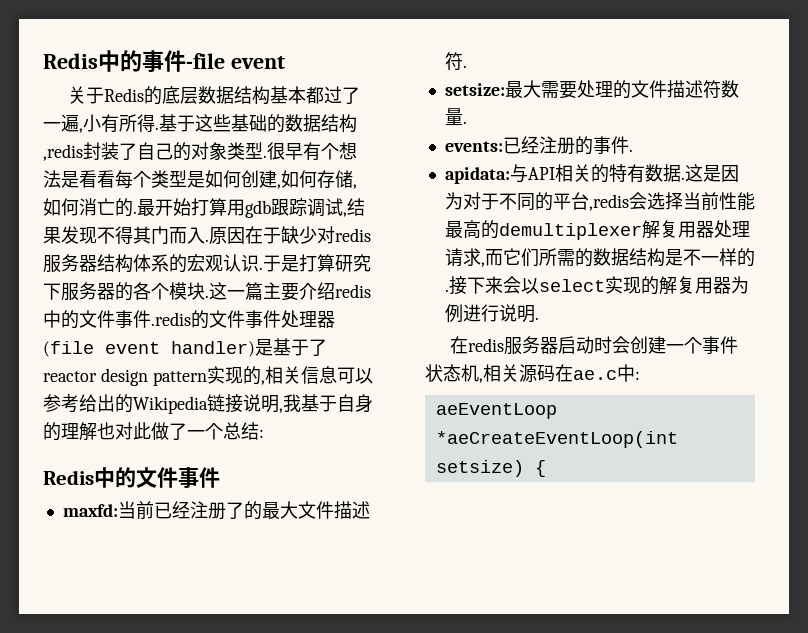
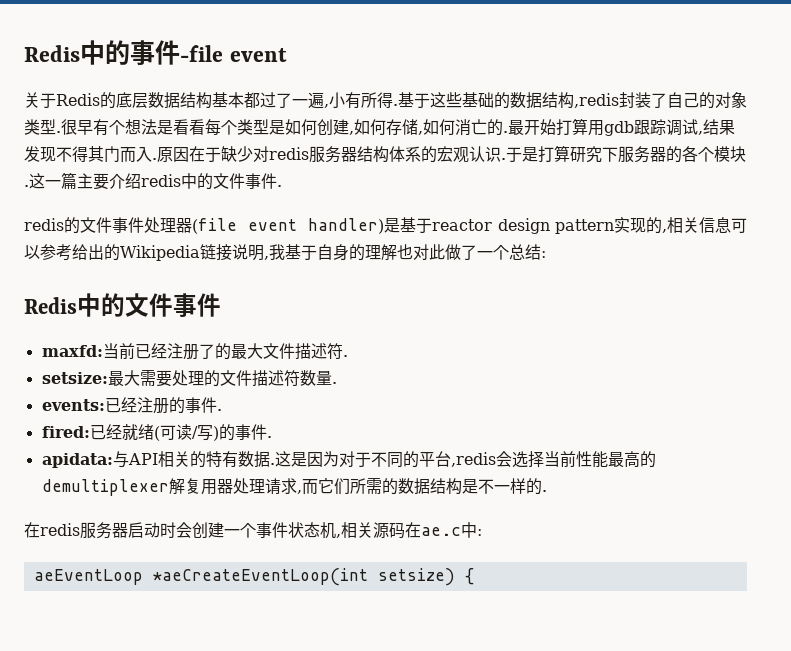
- 这一篇主要介绍redis中的文件事件.redis的文件事件处理器(file event handler)是基于了reactor design pattern实现的,相关信息可以参考给出的Wikipedia链接说明,我基于自身的理解也对此做了一个总结:
+ 这一篇主要介绍redis中的文件事件.
+ redis的文件事件处理器(file event handler)是基于reactor design pattern实现的,相关信息可以参考给出的Wikipedia链接说明,我基于自身的理解也对此做了一个总结:
+ fired:已经就绪(可读/写)的事件.
- 接下来会以select实现的解复用器为例进行说明.

